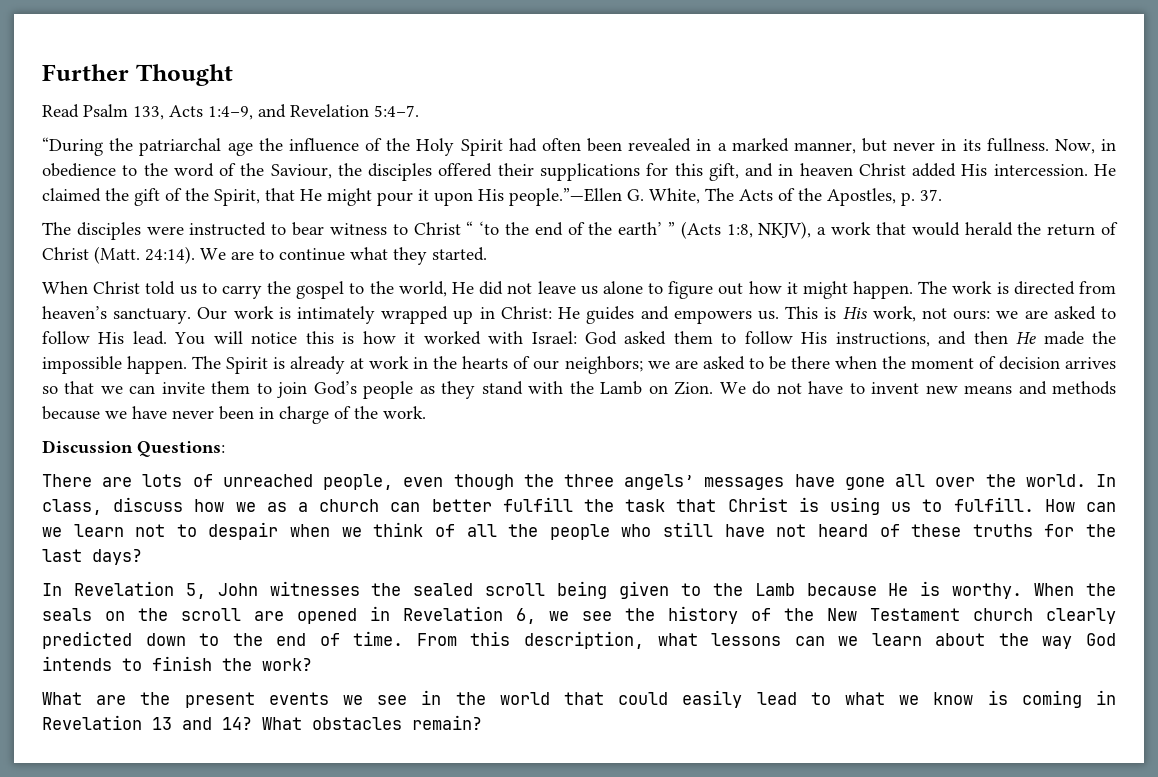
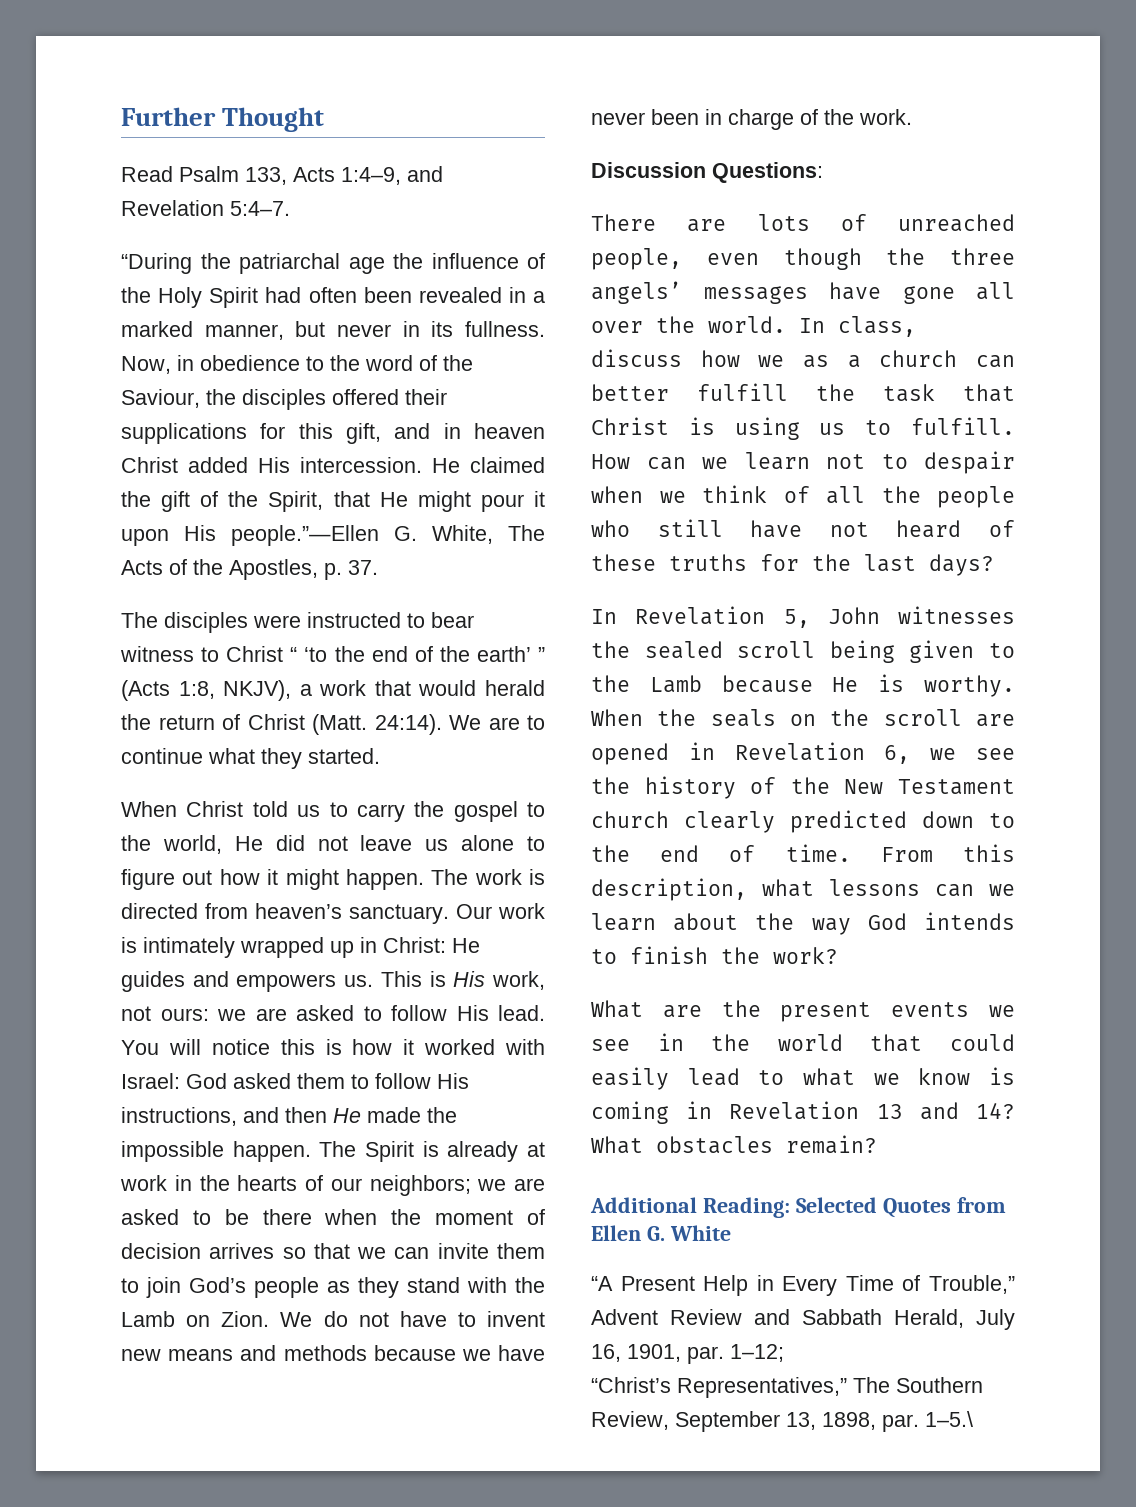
+ Additional Reading: Selected Quotes from Ellen G. White
+ “A Present Help in Every Time of Trouble,” Advent Review and Sabbath Herald, July 16, 1901, par. 1–12;
+ “Christ’s Representatives,” The Southern Review, September 13, 1898, par. 1–5.\

